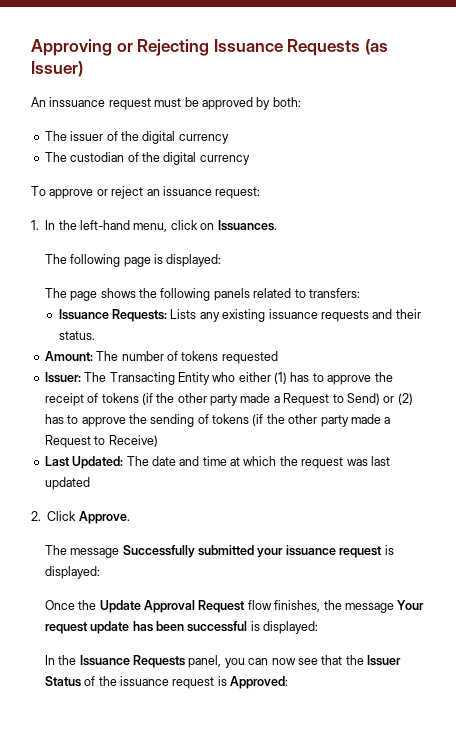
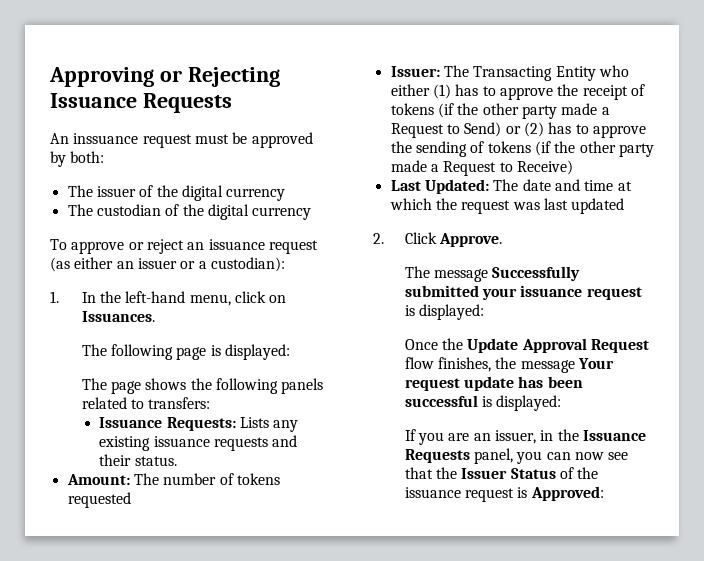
- Approving or Rejecting Issuance Requests (as Issuer)
+ Approving or Rejecting Issuance Requests
- To approve or reject an issuance request:
+ To approve or reject an issuance request (as either an issuer or a custodian):
- In the Issuance Requests panel, you can now see that the Issuer Status of the issuance request is Approved:
+ If you are an issuer, in the Issuance Requests panel, you can now see that the Issuer Status of the issuance request is Approved:

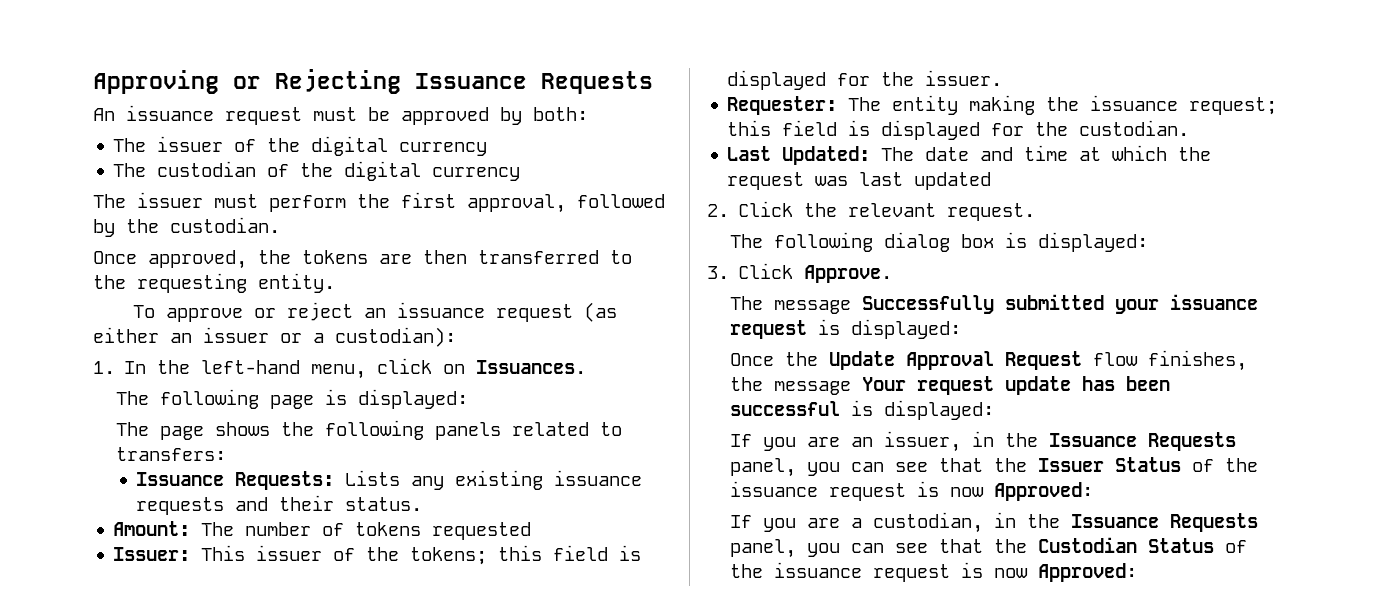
- An inssuance request must be approved by both:
+ An issuance request must be approved by both:
+ The issuer must perform the first approval, followed by the custodian.
+ Once approved, the tokens are then transferred to the requesting entity.
- Issuer: The Transacting Entity who either (1) has to approve the receipt of tokens (if the other party made a Request to Send) or (2) has to approve the sending of tokens (if the other party made a Request to Receive)
+ Issuer: This issuer of the tokens; this field is displayed for the issuer.
+ Requester: The entity making the issuance request; this field is displayed for the custodian.
- 2. Click Approve.
+ 2. Click the relevant request.
+ The following dialog box is displayed:
+ 3. Click Approve.
- If you are an issuer, in the Issuance Requests panel, you can now see that the Issuer Status of the issuance request is Approved:
+ If you are an issuer, in the Issuance Requests panel, you can see that the Issuer Status of the issuance request is now Approved:
+ If you are a custodian, in the Issuance Requests panel, you can see that the Custodian Status of the issuance request is now Approved:

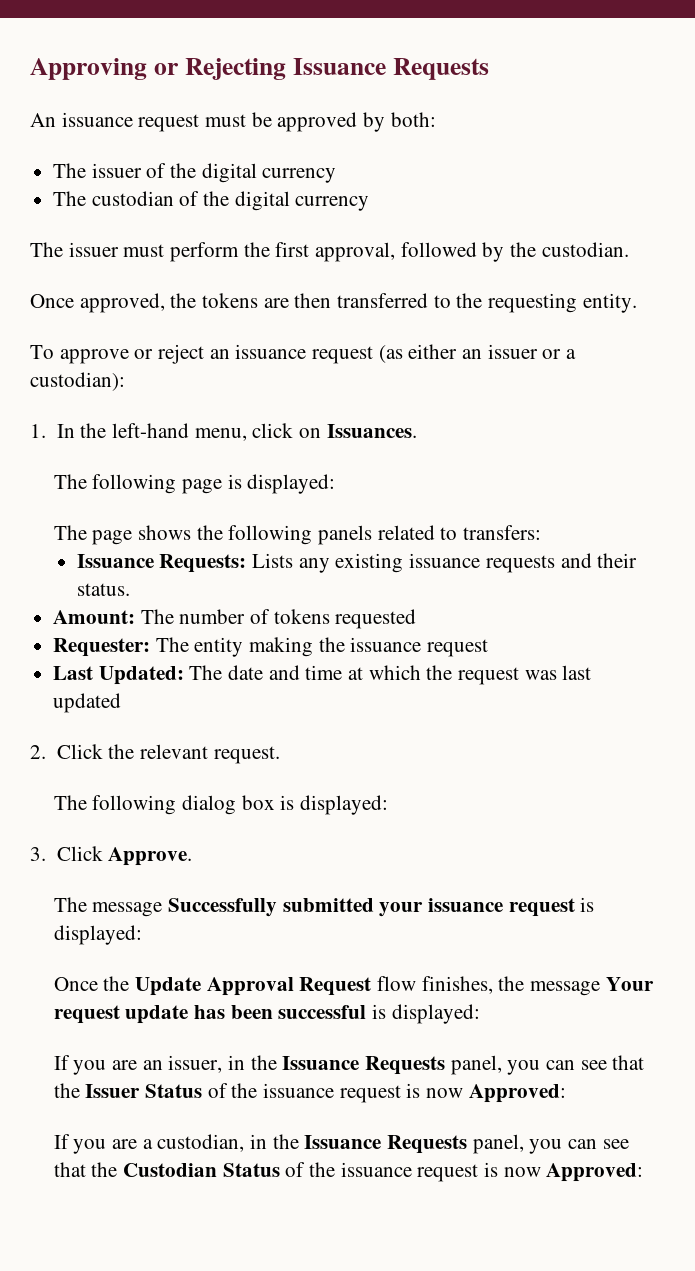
- Issuer: This issuer of the tokens; this field is displayed for the issuer.
- Requester: The entity making the issuance request; this field is displayed for the custodian.
+ Requester: The entity making the issuance request

